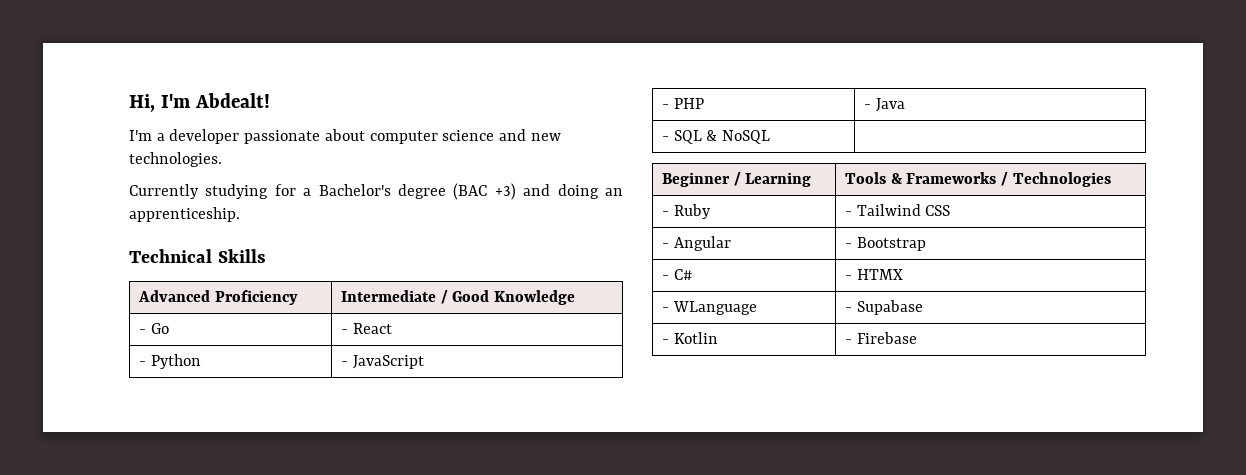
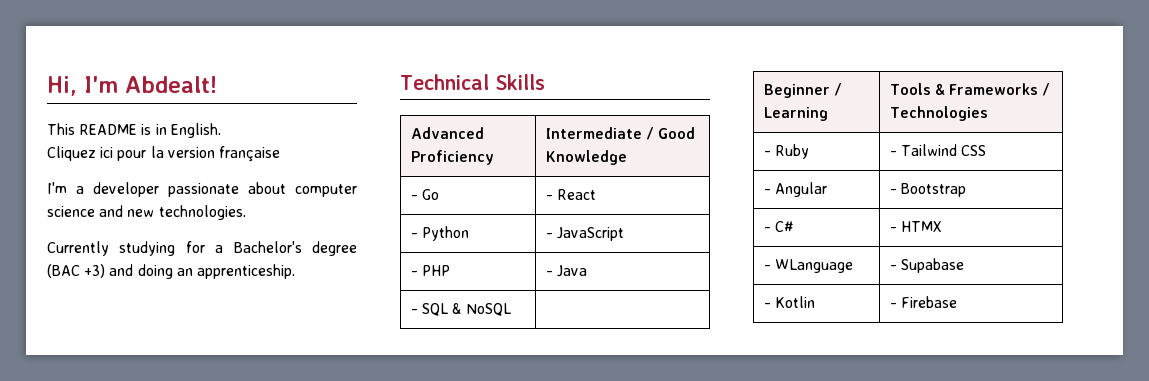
+ This README is in English.
+ Cliquez ici pour la version française

